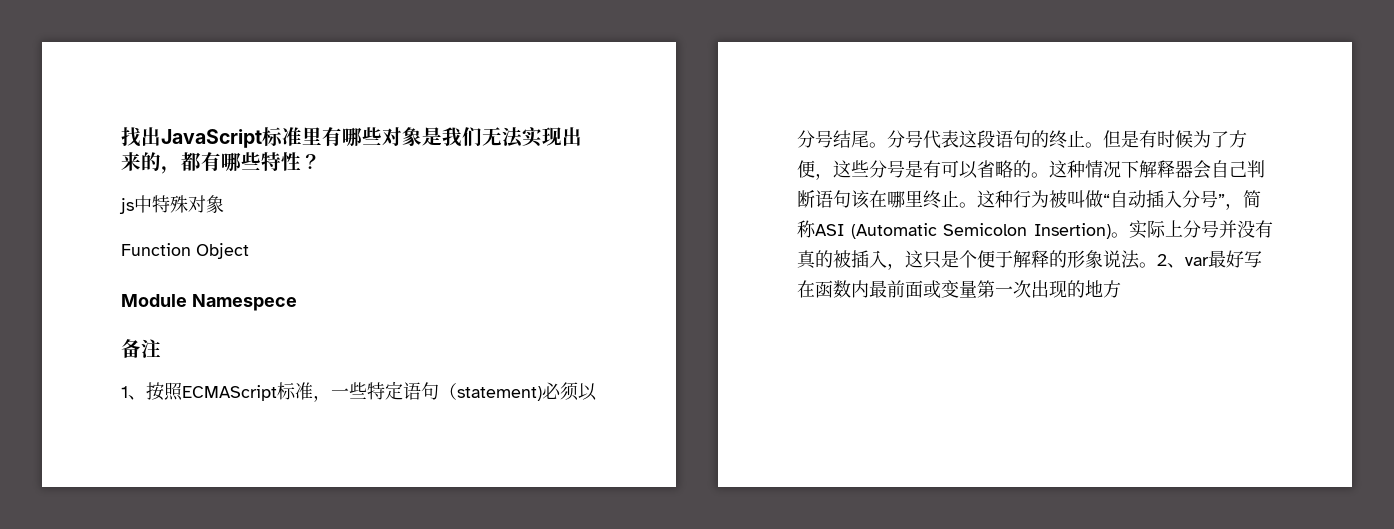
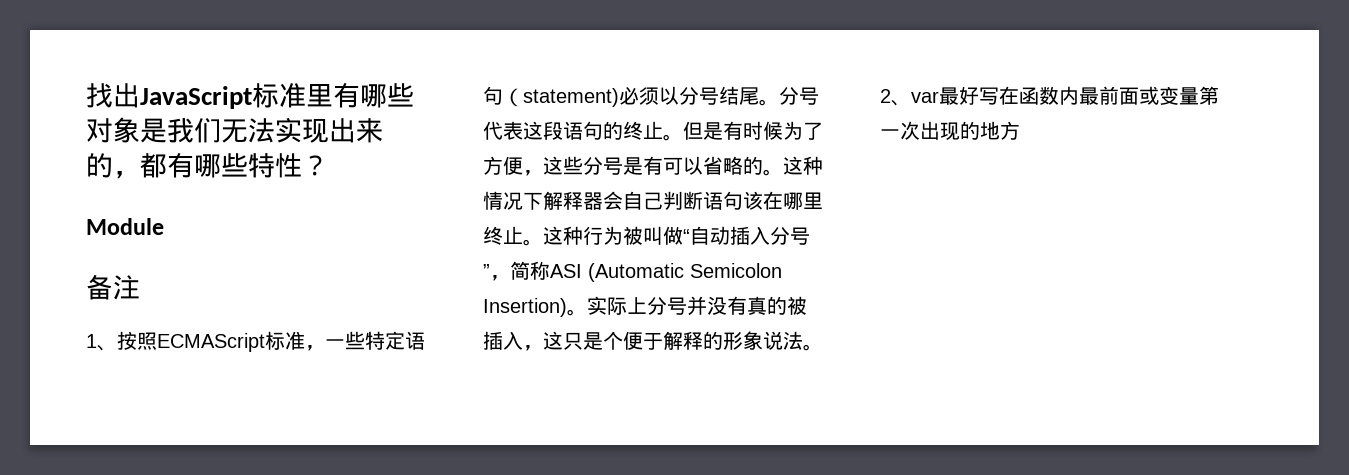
- js中特殊对象
- Function Object
- Module Namespece
+ Module

